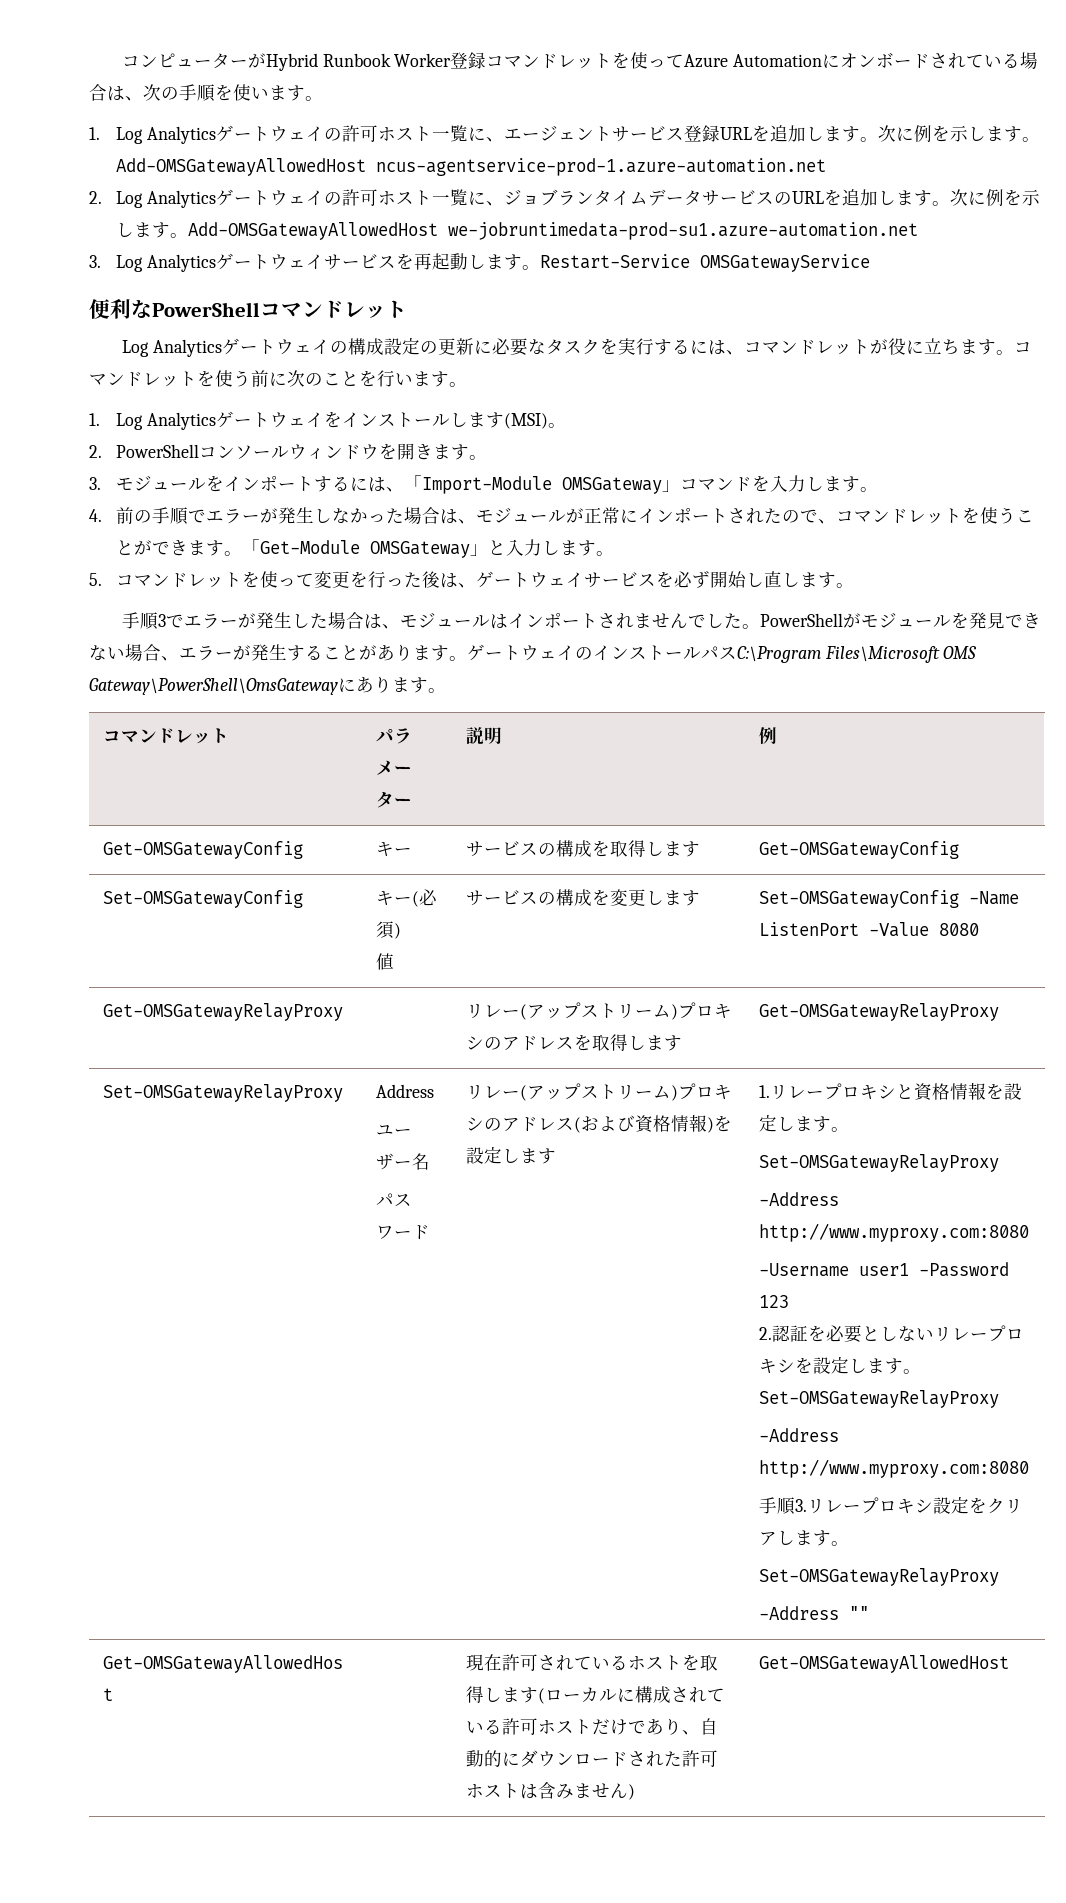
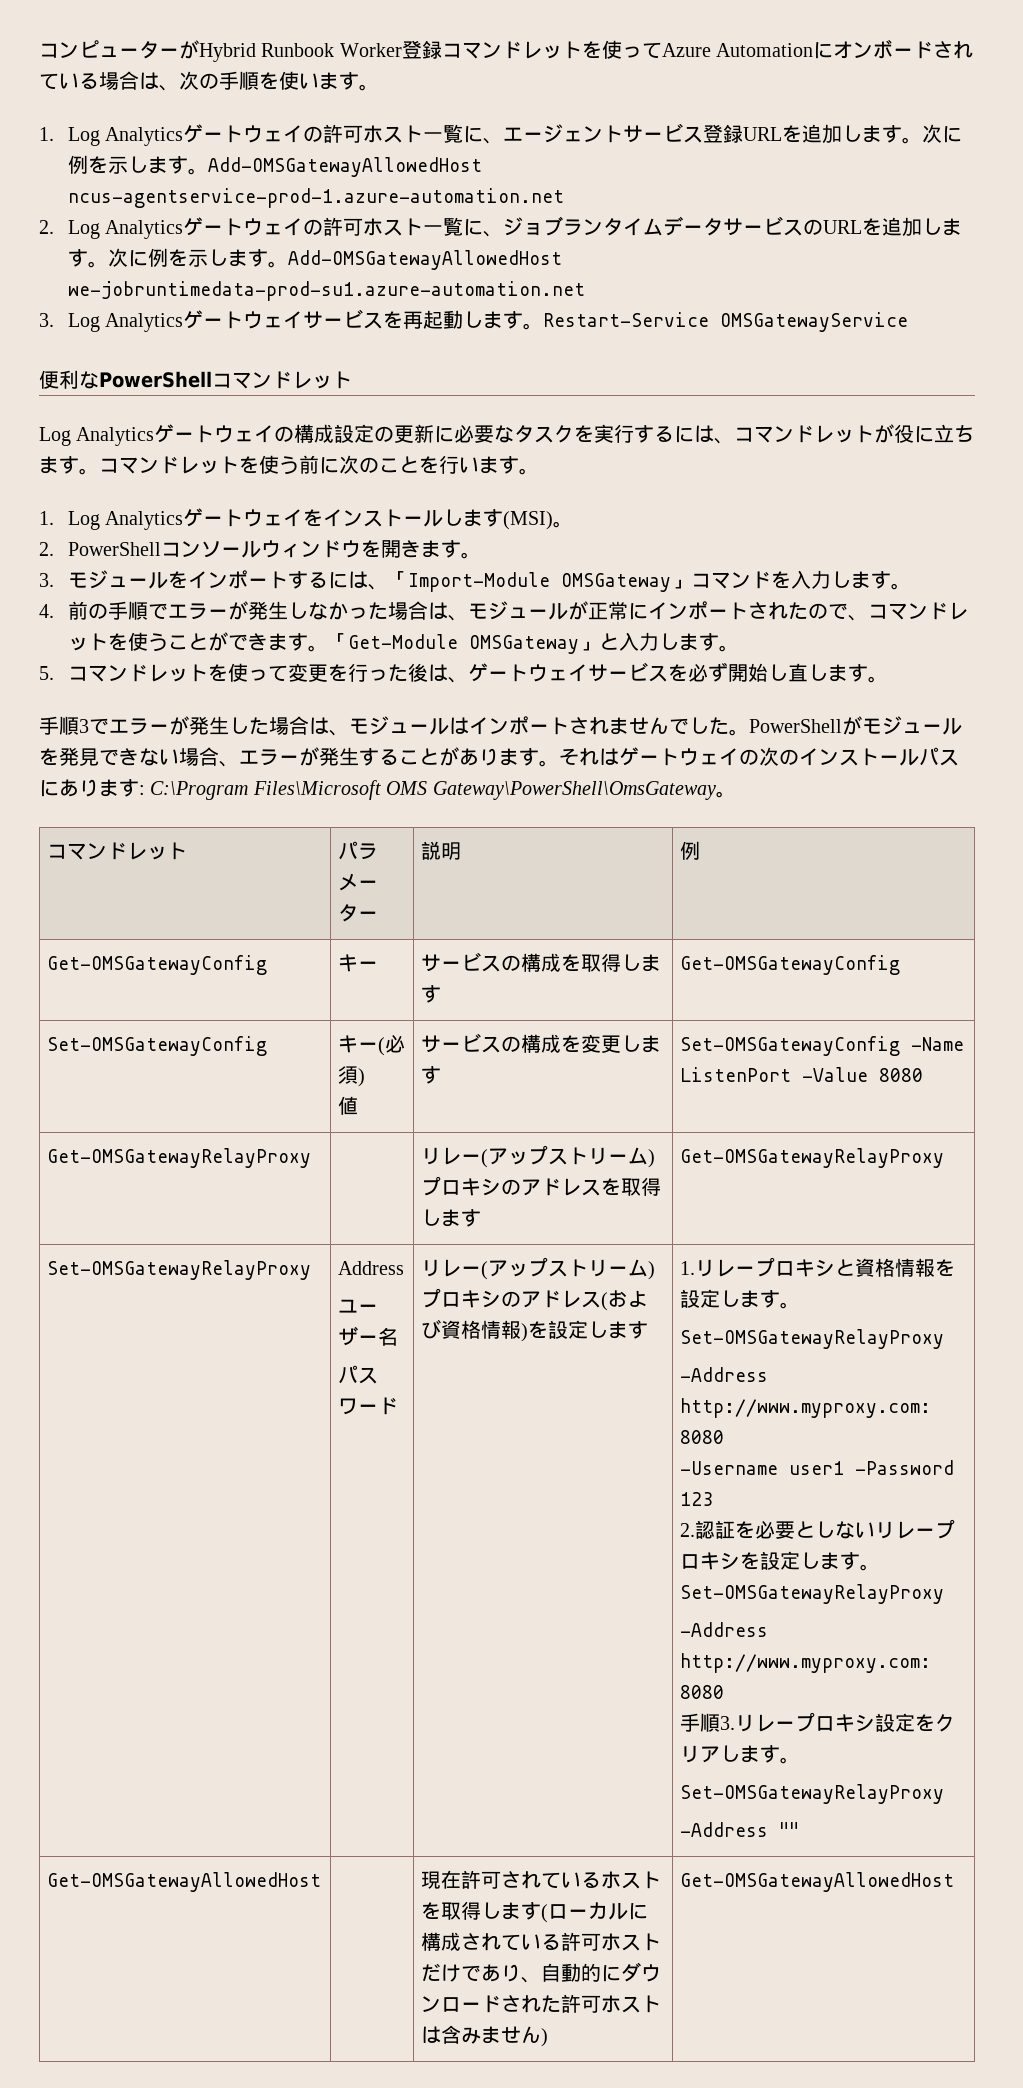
- ゲートウェイのインストールパスC:\Program Files\Microsoft OMS Gateway\PowerShell\OmsGatewayにあります。
+ それはゲートウェイの次のインストールパスにあります: C:\Program Files\Microsoft OMS Gateway\PowerShell\OmsGateway。

